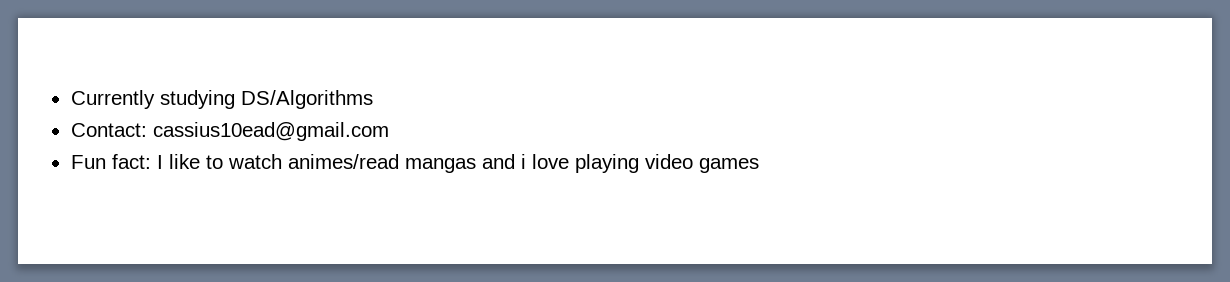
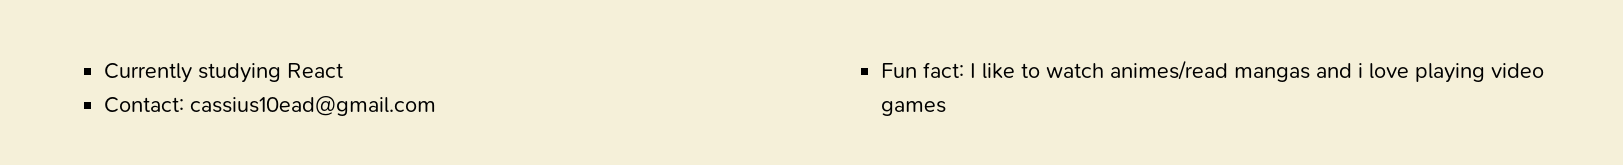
- Currently studying DS/Algorithms
+ Currently studying React

